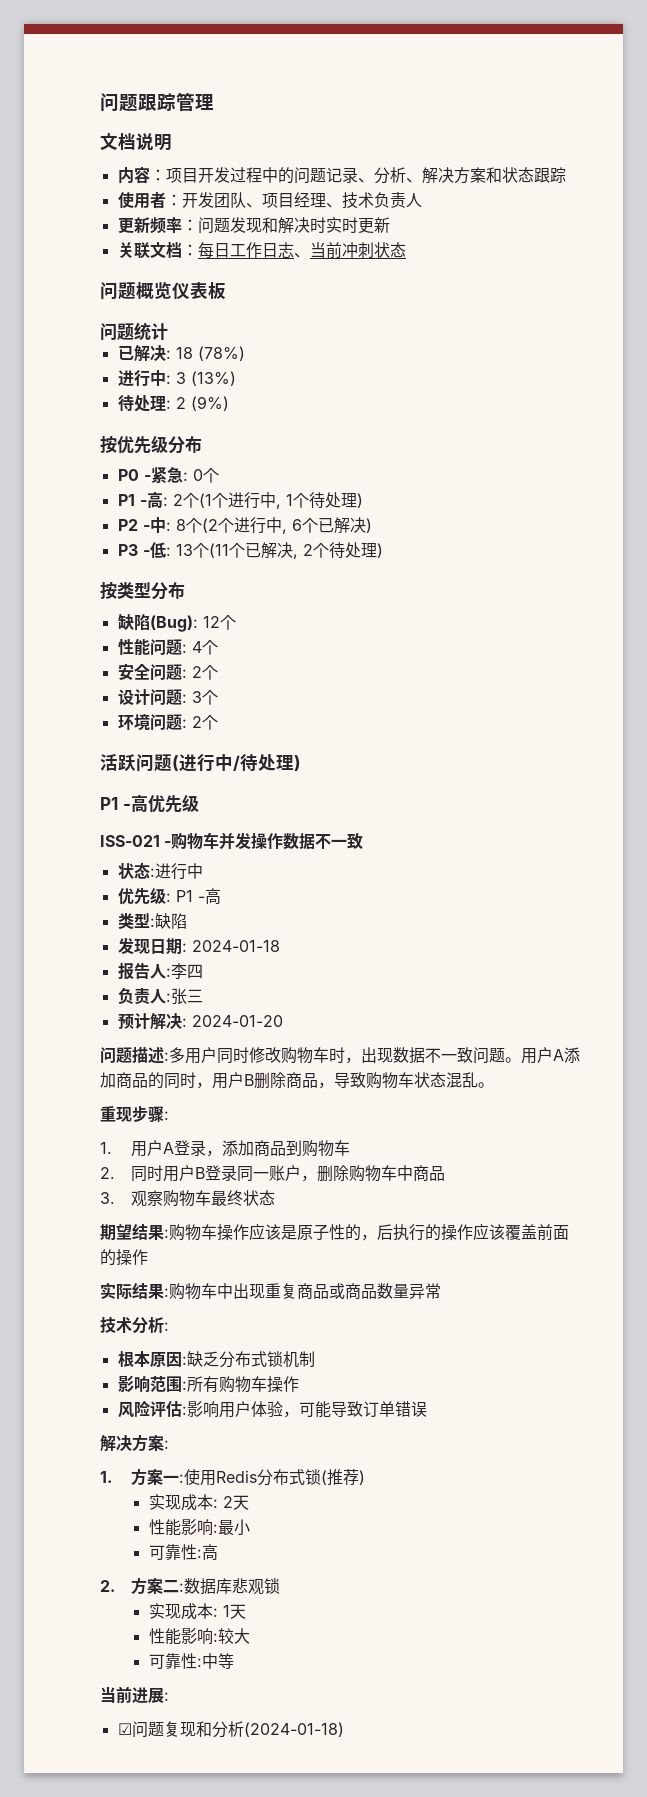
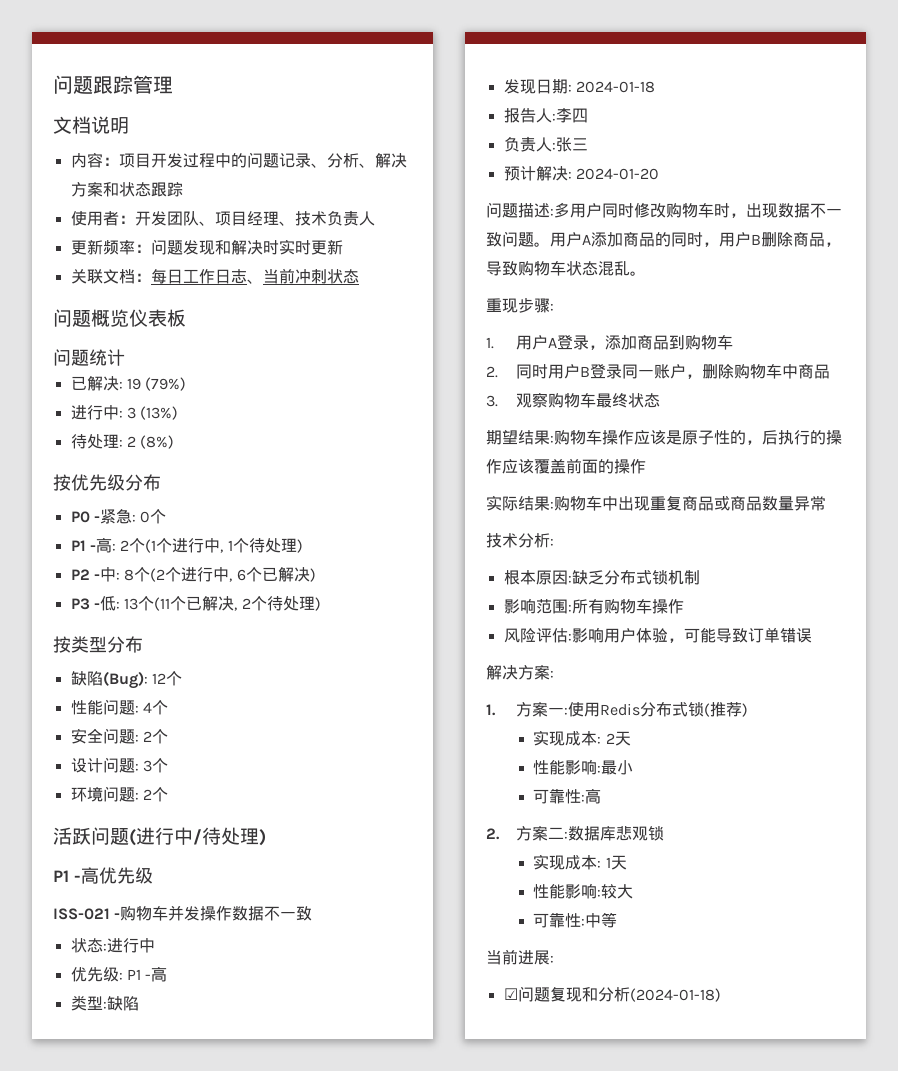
- 已解决: 18 (78%)
+ 已解决: 19 (79%)
- 待处理: 2 (9%)
+ 待处理: 2 (8%)

